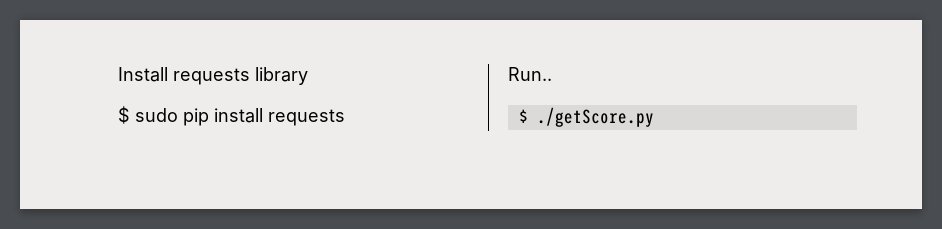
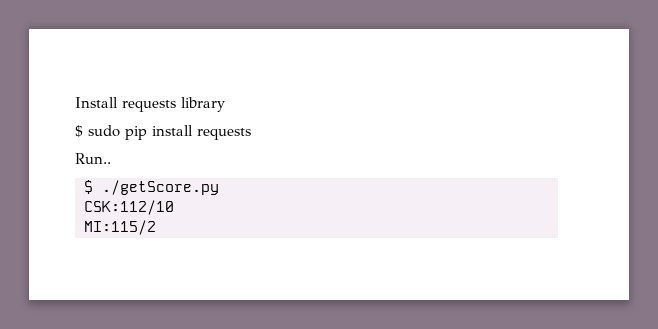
+ CSK:112/10
+ MI:115/2

